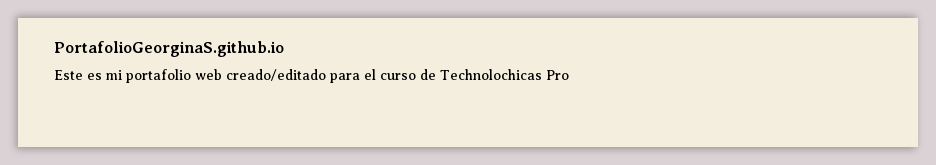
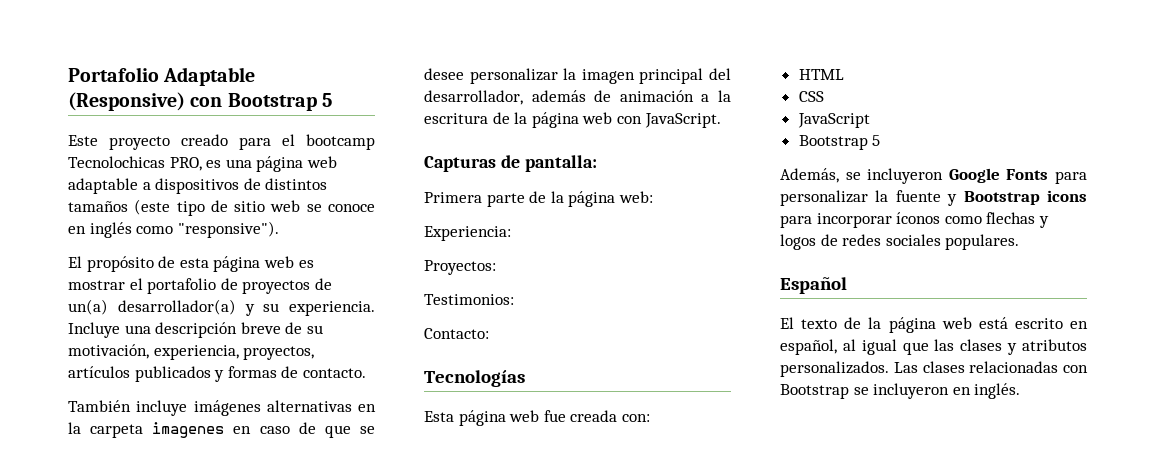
- PortafolioGeorginaS.github.io
- Este es mi portafolio web creado/editado para el curso de Technolochicas Pro
+ Portafolio Adaptable (Responsive) con Bootstrap 5
+ Este proyecto creado para el bootcamp Tecnolochicas PRO, es una página web adaptable a dispositivos de distintos tamaños (este tipo de sitio web se conoce en inglés como "responsive").
+ El propósito de esta página web es mostrar el portafolio de proyectos de un(a) desarrollador(a) y su experiencia. Incluye una descripción breve de su motivación, experiencia, proyectos, artículos publicados y formas de contacto.
+ También incluye imágenes alternativas en la carpeta imagenes en caso de que se desee personalizar la imagen principal del desarrollador, además de animación a la escritura de la página web con JavaScript.
+ Capturas de pantalla:
+ Primera parte de la página web:
+ Experiencia:
+ Proyectos:
+ Testimonios:
+ Contacto:
+ Tecnologías
+ Esta página web fue creada con:
+ HTML
+ CSS
+ JavaScript
+ Bootstrap 5
+ Además, se incluyeron Google Fonts para personalizar la fuente y Bootstrap icons para incorporar íconos como flechas y logos de redes sociales populares.
+ Español
+ El texto de la página web está escrito en español, al igual que las clases y atributos personalizados. Las clases relacionadas con Bootstrap se incluyeron en inglés.

